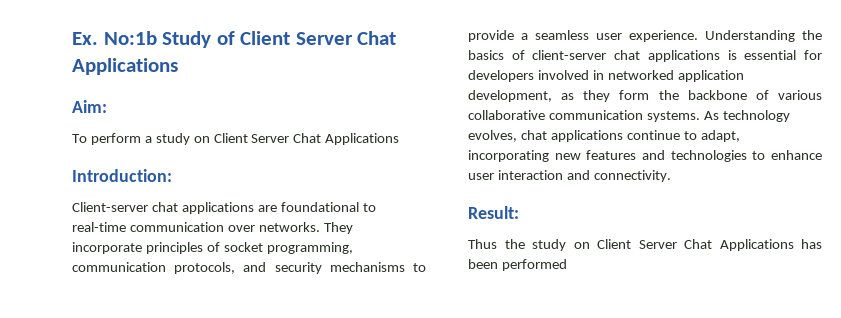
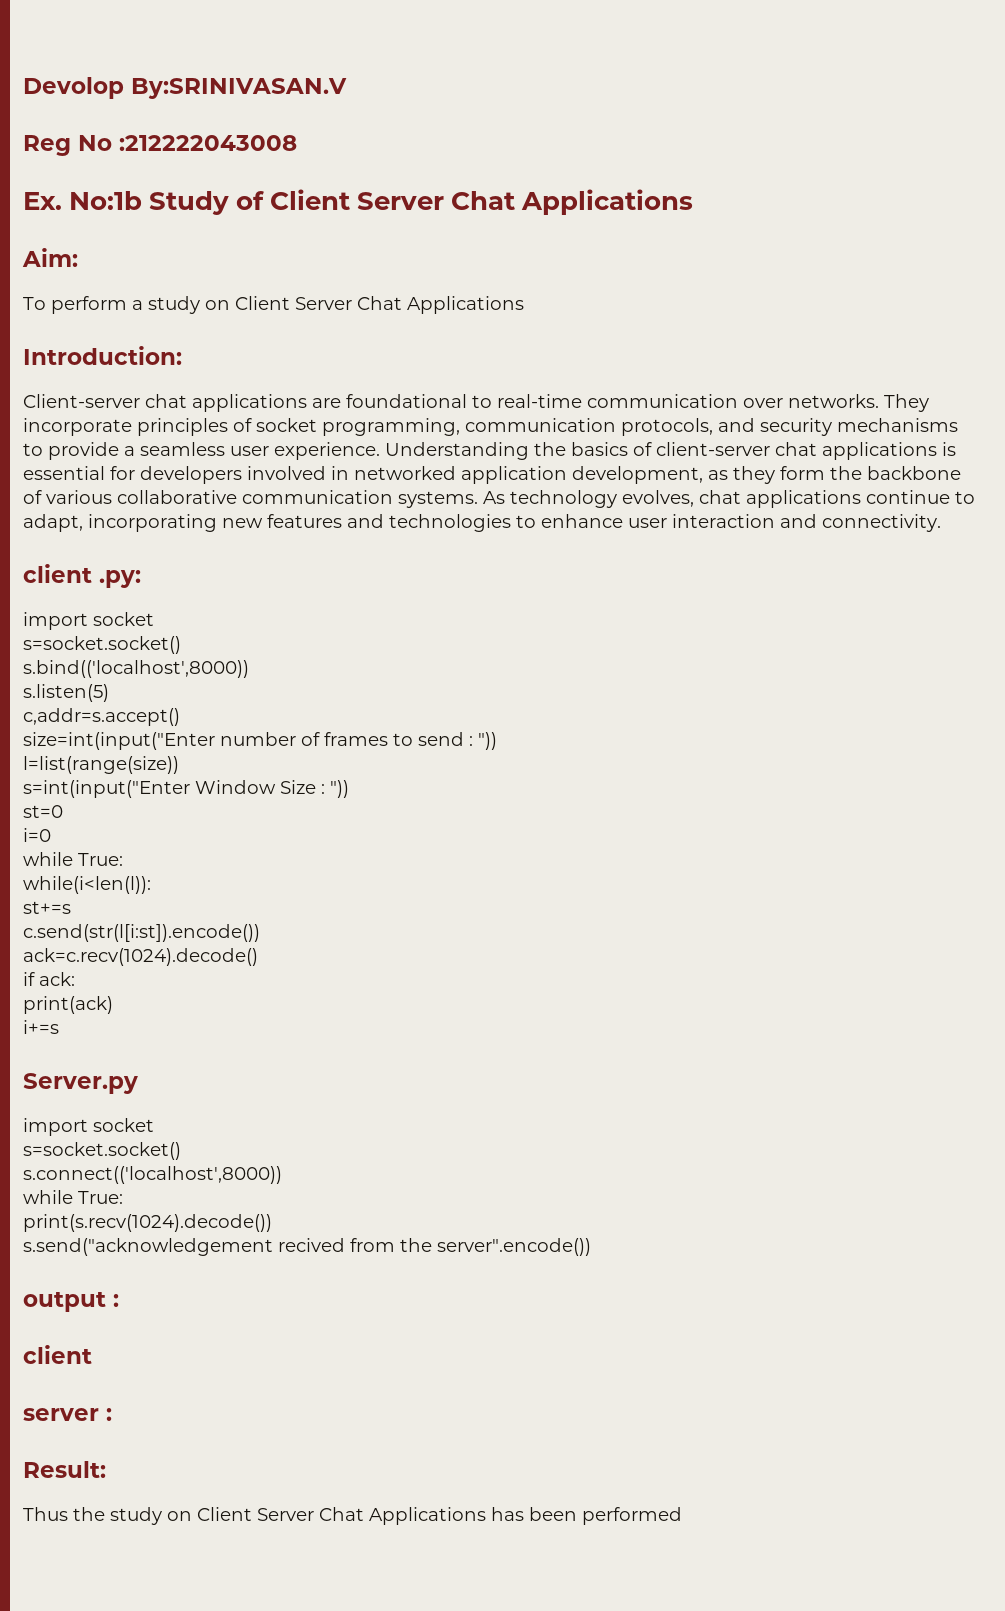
+ Devolop By:SRINIVASAN.V
+ Reg No :212222043008
+ client .py:
+ import socket
+ s=socket.socket()
+ s.bind(('localhost',8000))
+ s.listen(5)
+ c,addr=s.accept()
+ size=int(input("Enter number of frames to send : "))
+ l=list(range(size))
+ s=int(input("Enter Window Size : "))
+ st=0
+ i=0
+ while True:
+ while(i<len(l)):
+ st+=s
+ c.send(str(l[i:st]).encode())
+ ack=c.recv(1024).decode()
+ if ack:
+ print(ack)
+ i+=s
+ Server.py
+ import socket
+ s=socket.socket()
+ s.connect(('localhost',8000))
+ while True:
+ print(s.recv(1024).decode())
+ s.send("acknowledgement recived from the server".encode())
+ output :
+ client
+ server :

